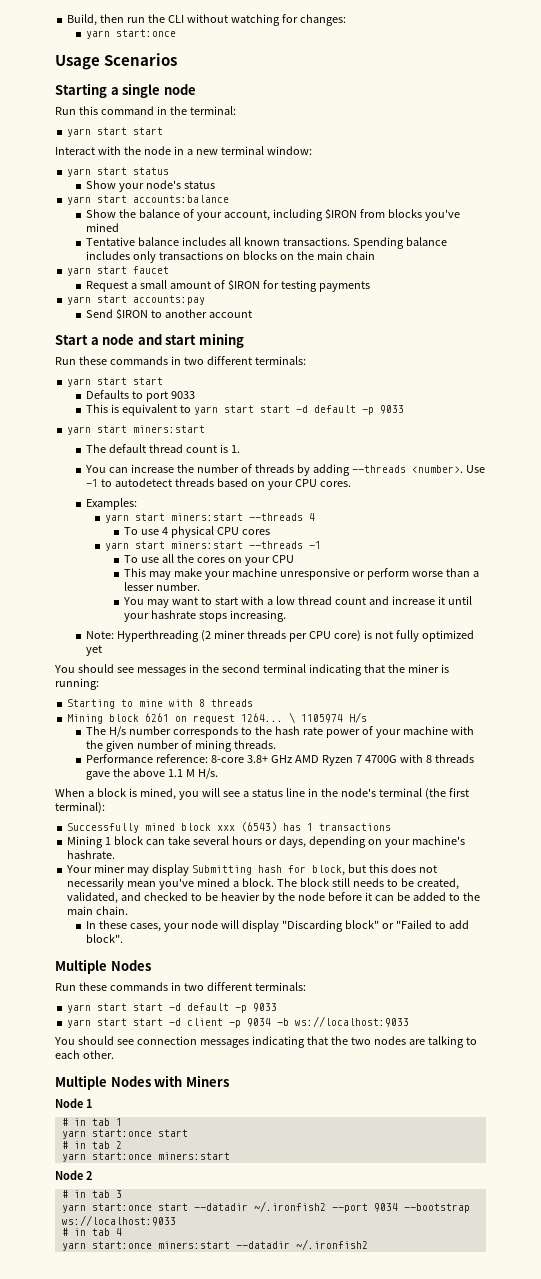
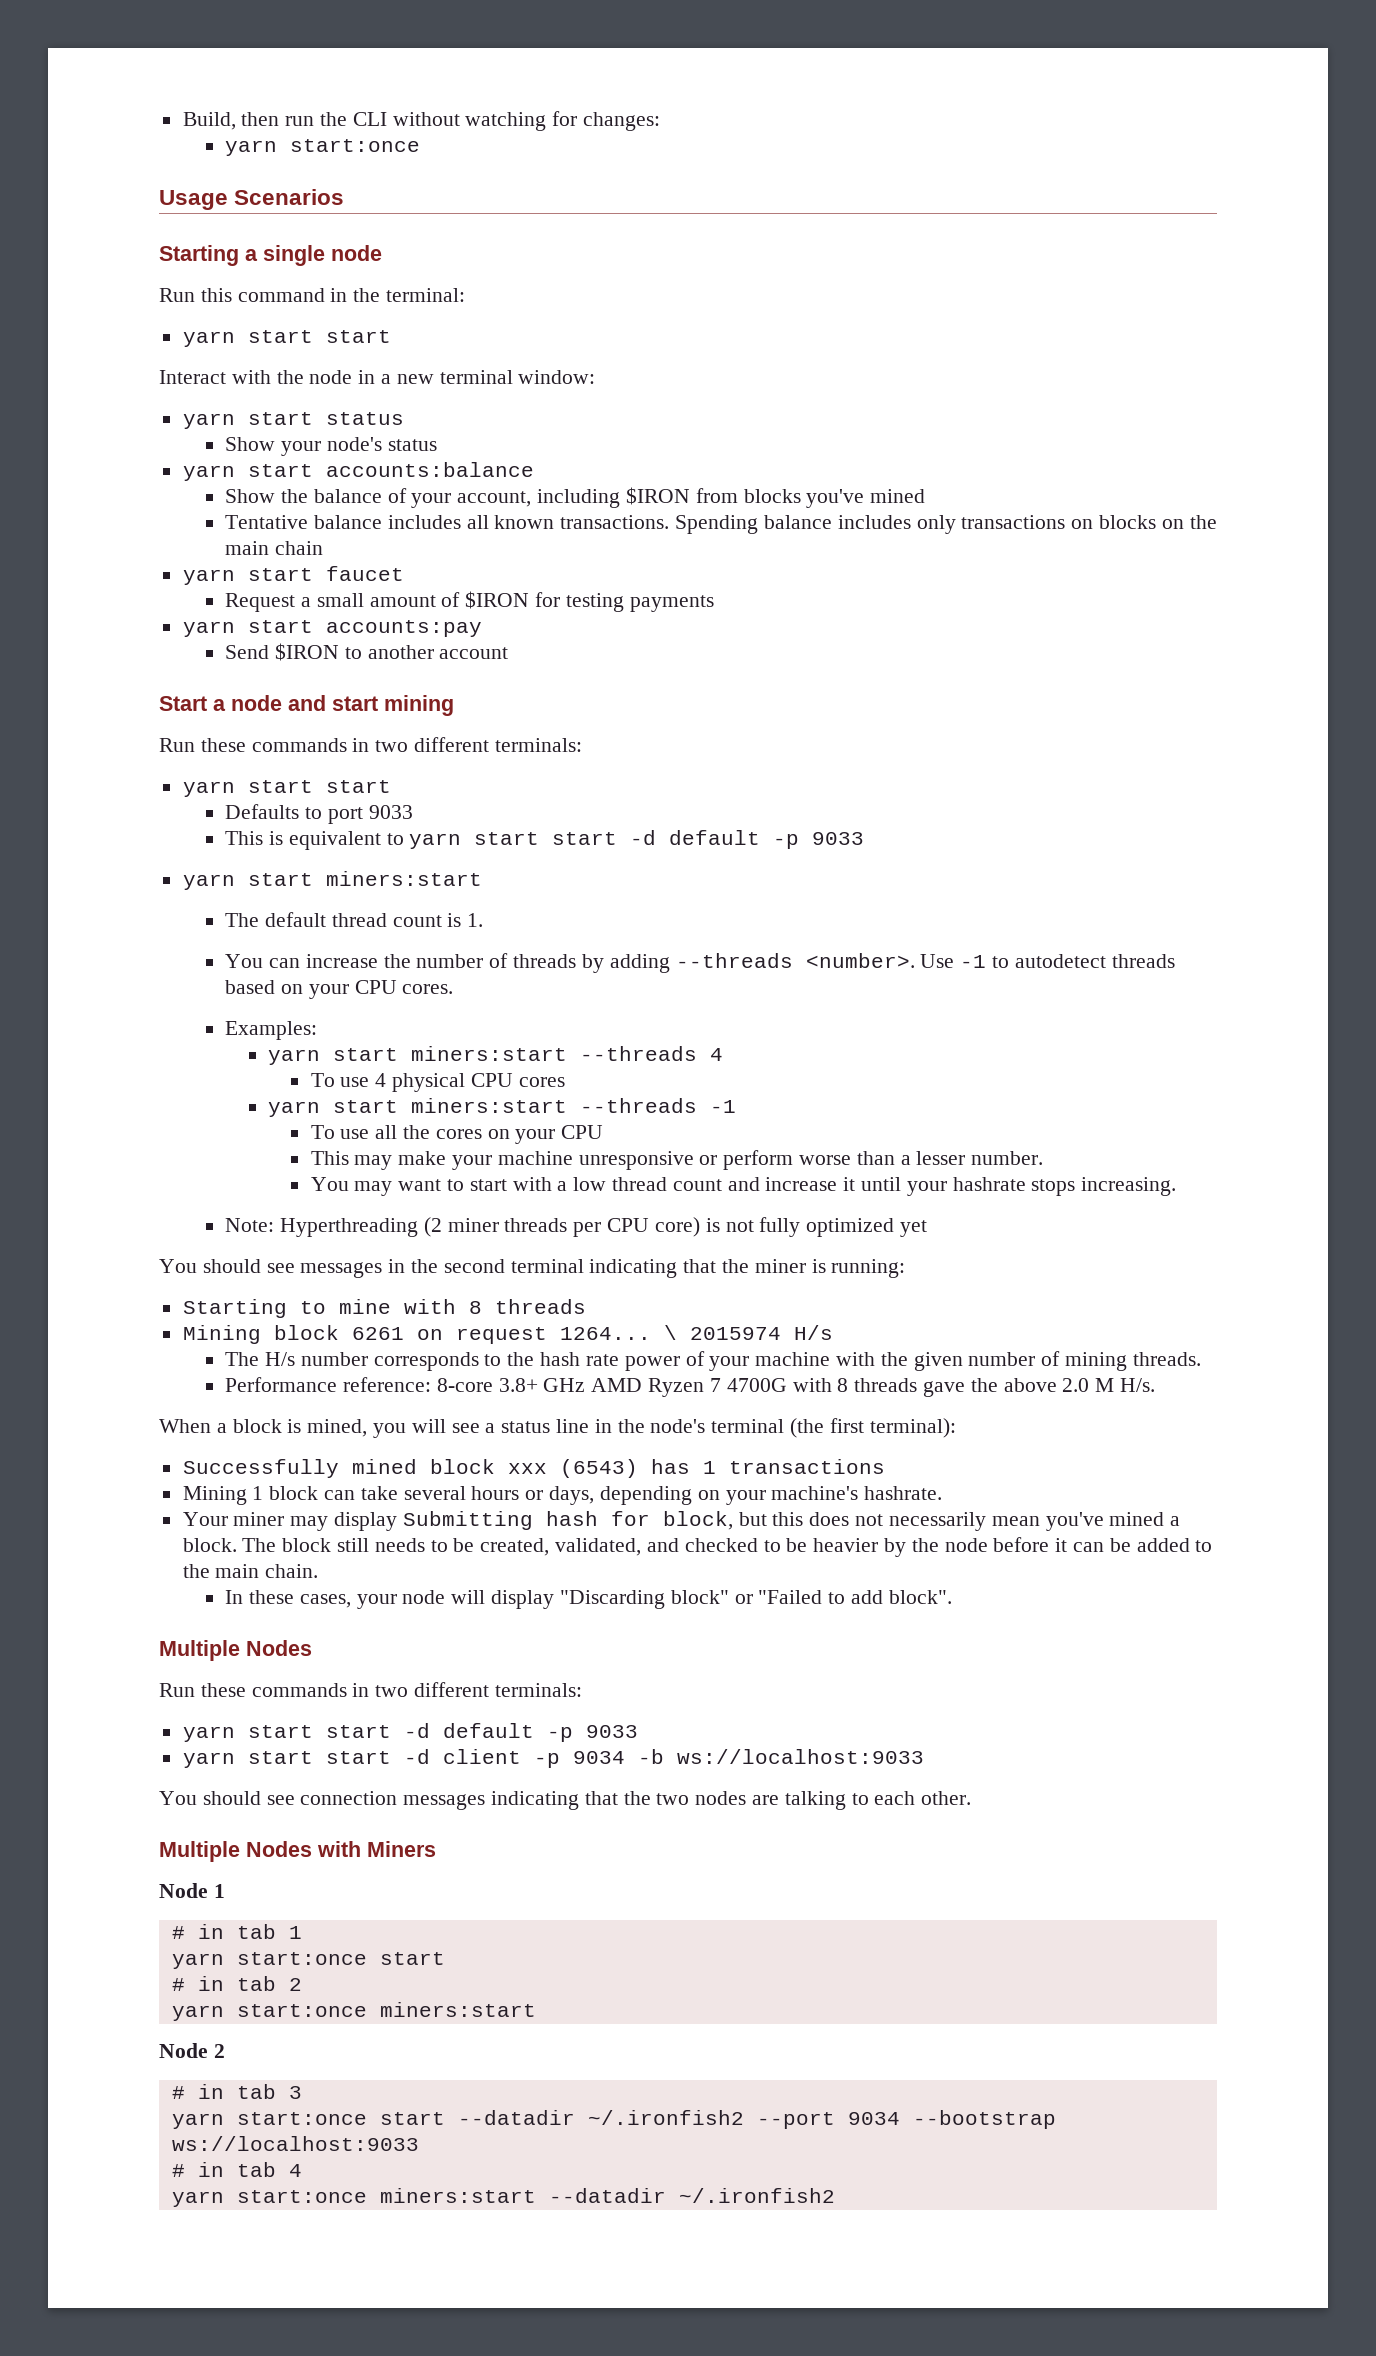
- \ 1105974 H/s
+ \ 2015974 H/s
- Performance reference: 8-core 3.8+ GHz AMD Ryzen 7 4700G with 8 threads gave the above 1.1 M H/s.
+ Performance reference: 8-core 3.8+ GHz AMD Ryzen 7 4700G with 8 threads gave the above 2.0 M H/s.

